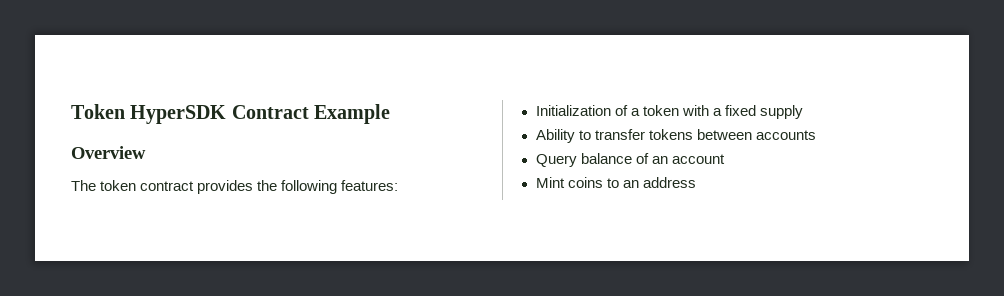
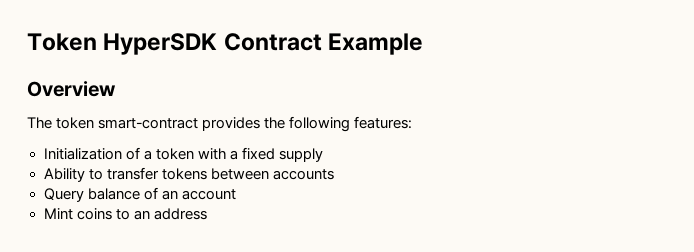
- The token contract provides the following features:
+ The token smart-contract provides the following features:

